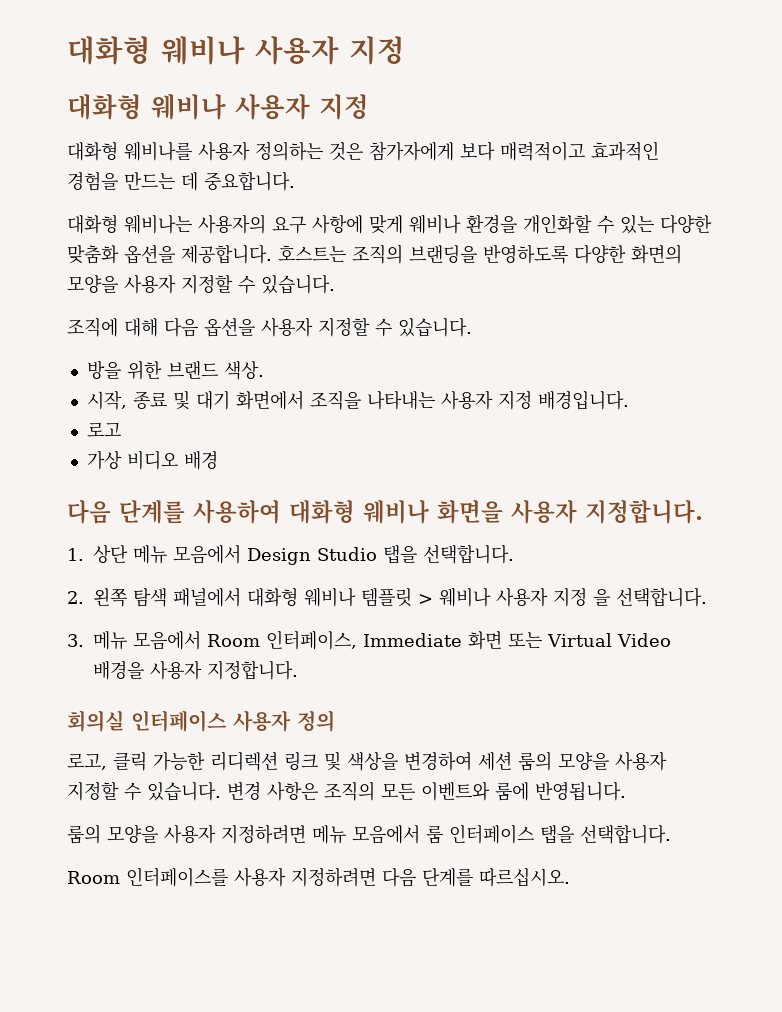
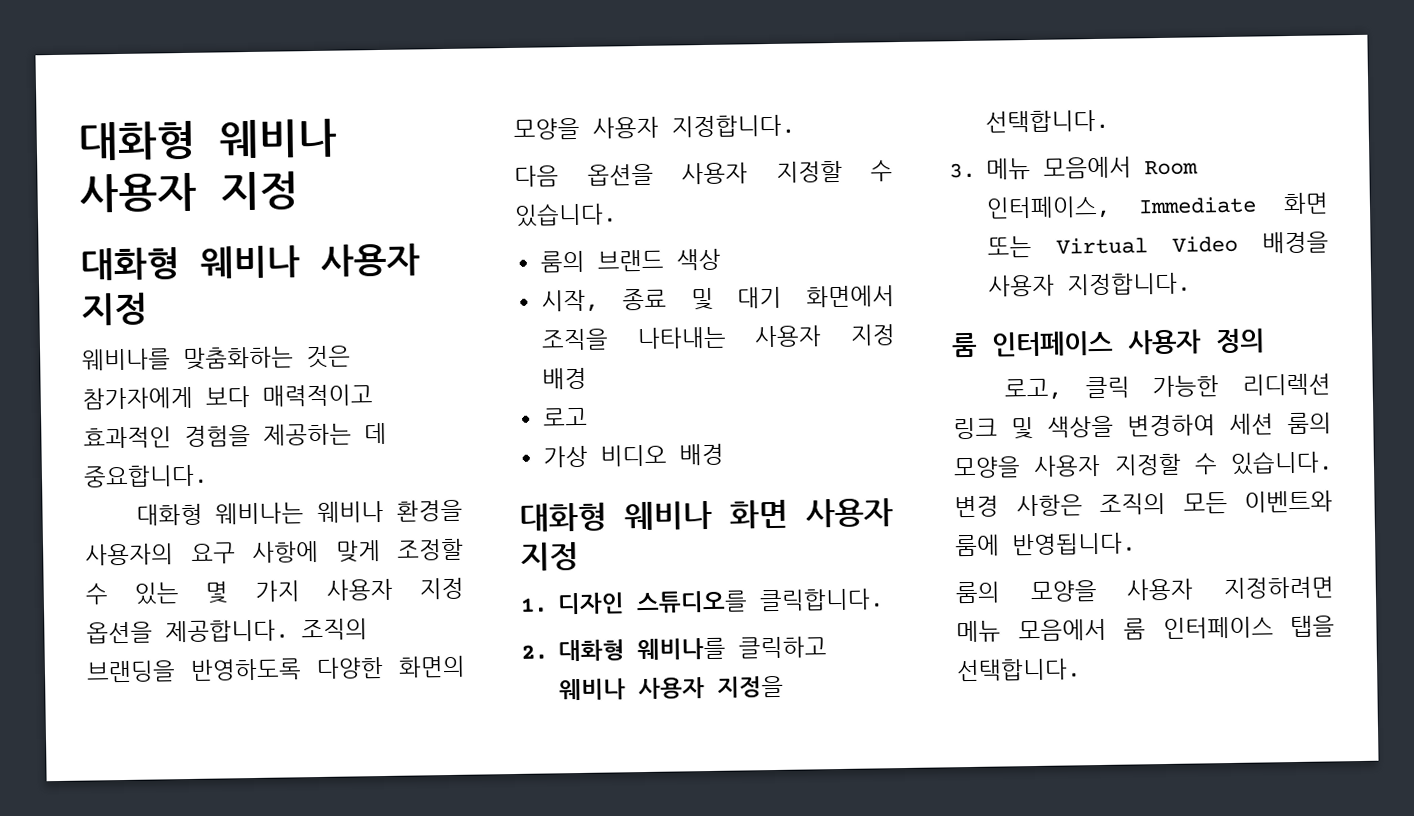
- 대화형 웨비나를 사용자 정의하는 것은 참가자에게 보다 매력적이고 효과적인 경험을 만드는 데 중요합니다.
+ 웨비나를 맞춤화하는 것은 참가자에게 보다 매력적이고 효과적인 경험을 제공하는 데 중요합니다.
- 대화형 웨비나는 사용자의 요구 사항에 맞게 웨비나 환경을 개인화할 수 있는 다양한 맞춤화 옵션을 제공합니다.
+ 대화형 웨비나는 웨비나 환경을 사용자의 요구 사항에 맞게 조정할 수 있는 몇 가지 사용자 지정 옵션을 제공합니다.
- 호스트는 조직의 브랜딩을 반영하도록 다양한 화면의 모양을 사용자 지정할 수 있습니다.
- 조직에 대해 다음 옵션을 사용자 지정할 수 있습니다.
+ 조직의 브랜딩을 반영하도록 다양한 화면의 모양을 사용자 지정합니다.
+ 다음 옵션을 사용자 지정할 수 있습니다.
- 방을 위한 브랜드 색상.
+ 룸의 브랜드 색상
- 시작, 종료 및 대기 화면에서 조직을 나타내는 사용자 지정 배경입니다.
+ 시작, 종료 및 대기 화면에서 조직을 나타내는 사용자 지정 배경
- 다음 단계를 사용하여 대화형 웨비나 화면을 사용자 지정합니다.
- 1. 상단 메뉴 모음에서 Design Studio 탭을 선택합니다.
- 2. 왼쪽 탐색 패널에서 대화형 웨비나 템플릿 > 웨비나 사용자 지정 을 선택합니다.
+ 대화형 웨비나 화면 사용자 지정
+ 1. 디자인 스튜디오를 클릭합니다.
+ 2. 대화형 웨비나를 클릭하고 웨비나 사용자 지정을 선택합니다.
- 회의실 인터페이스 사용자 정의
+ 룸 인터페이스 사용자 정의
- Room 인터페이스를 사용자 지정하려면 다음 단계를 따르십시오.

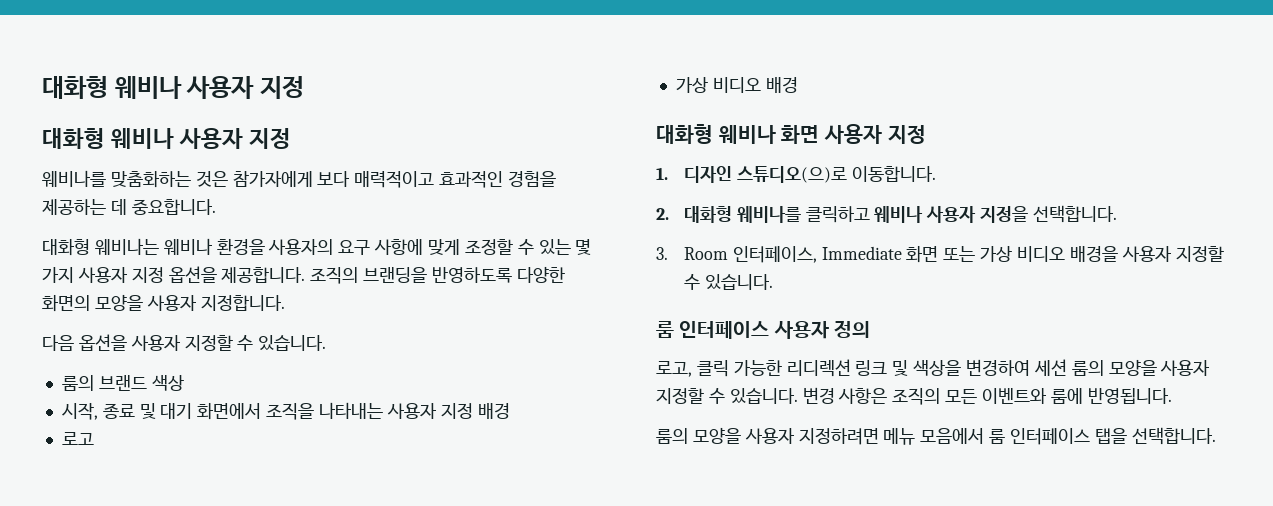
- 1. 디자인 스튜디오를 클릭합니다.
+ 1. 디자인 스튜디오(으)로 이동합니다.
- 3. 메뉴 모음에서 Room 인터페이스, Immediate 화면 또는 Virtual Video 배경을 사용자 지정합니다.
+ 3. Room 인터페이스, Immediate 화면 또는 가상 비디오 배경을 사용자 지정할 수 있습니다.

